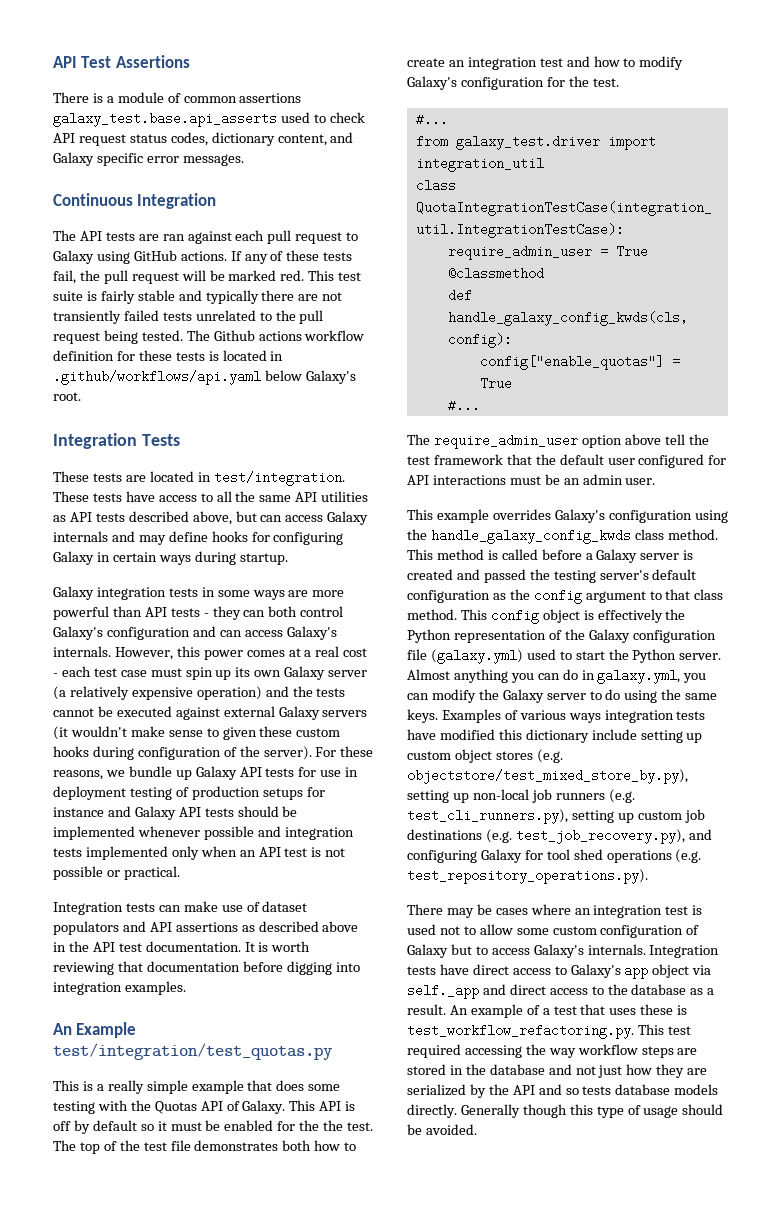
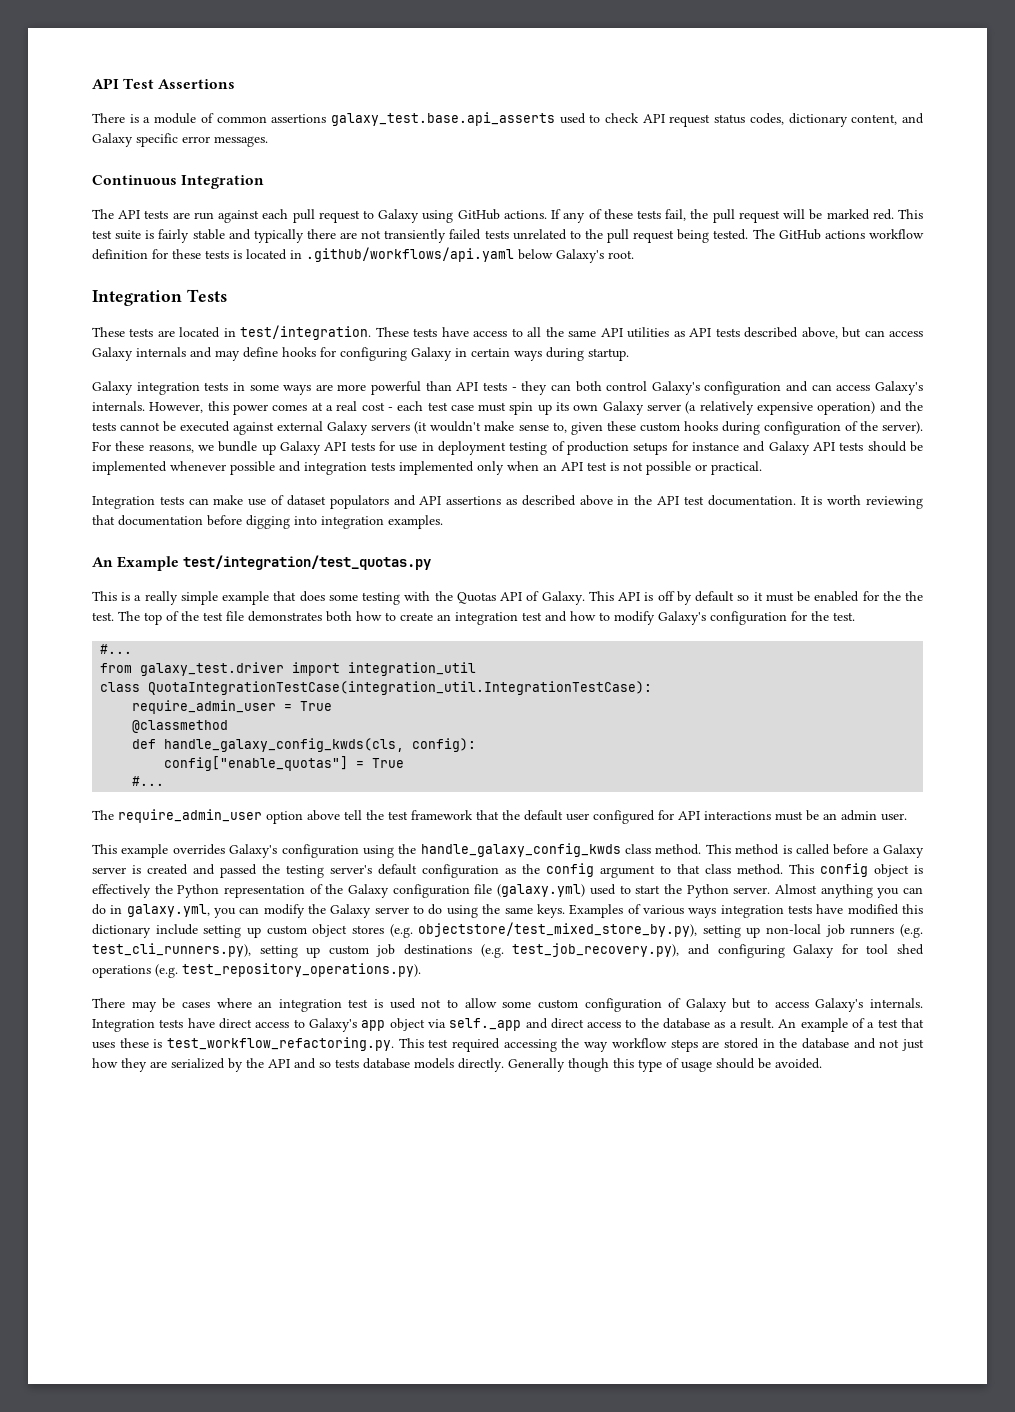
- The API tests are ran against each pull request to Galaxy using GitHub actions.
+ The API tests are run against each pull request to Galaxy using GitHub actions.
- The Github actions workflow definition for these tests is located in .github/workflows/api.yaml below Galaxy's root.
+ The GitHub actions workflow definition for these tests is located in .github/workflows/api.yaml below Galaxy's root.
- However, this power comes at a real cost - each test case must spin up its own Galaxy server (a relatively expensive operation) and the tests cannot be executed against external Galaxy servers (it wouldn't make sense to given these custom hooks during configuration of the server).
+ However, this power comes at a real cost - each test case must spin up its own Galaxy server (a relatively expensive operation) and the tests cannot be executed against external Galaxy servers (it wouldn't make sense to, given these custom hooks during configuration of the server).

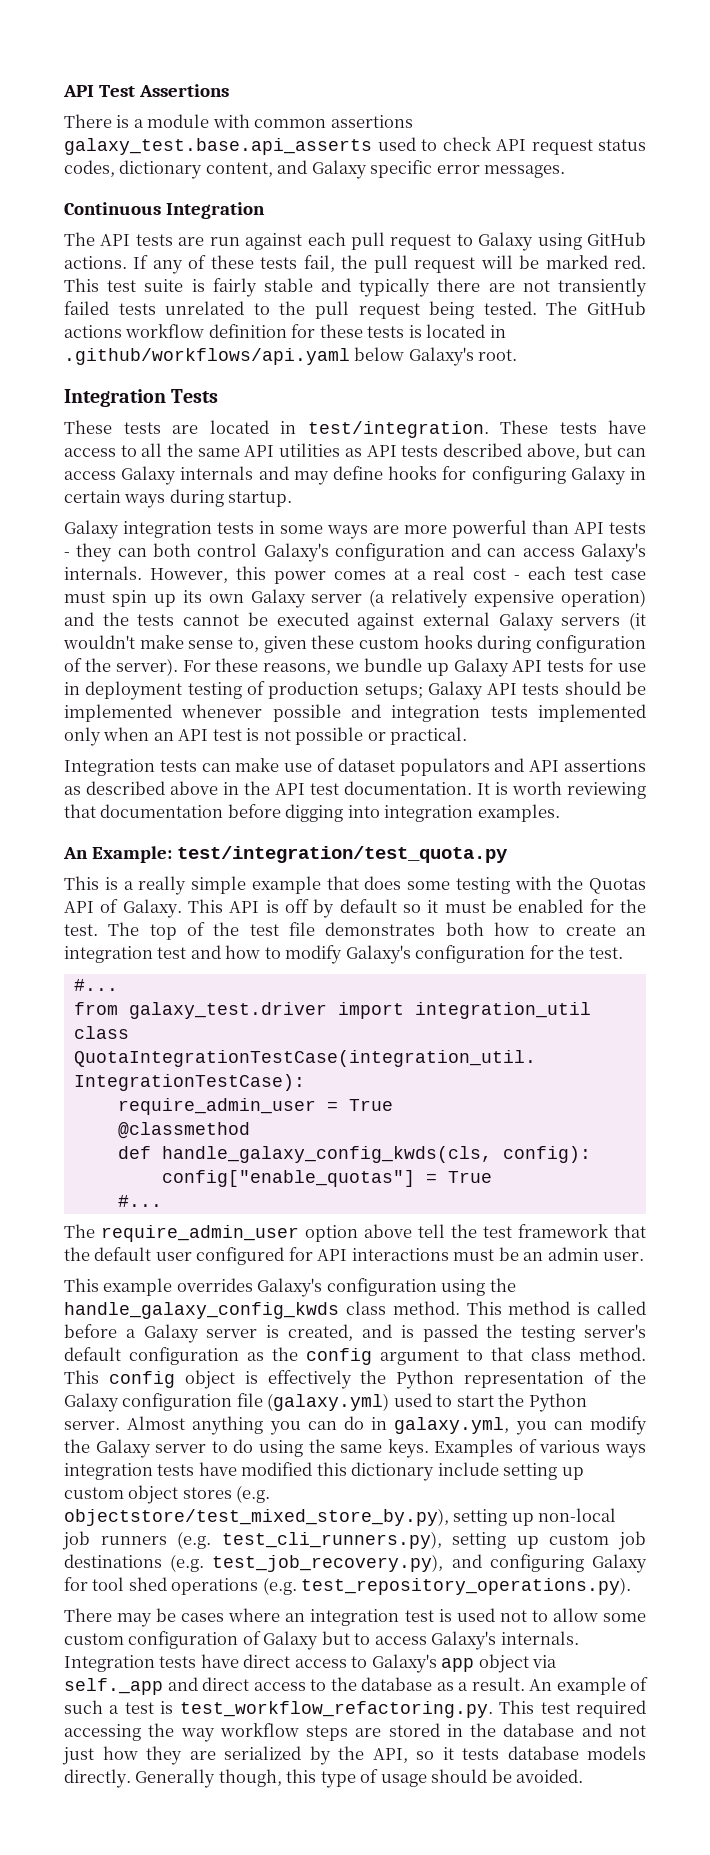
- There is a module of common assertions galaxy_test.base.api_asserts used to check API request status codes, dictionary content, and Galaxy specific error messages.
+ There is a module with common assertions galaxy_test.base.api_asserts used to check API request status codes, dictionary content, and Galaxy specific error messages.
- For these reasons, we bundle up Galaxy API tests for use in deployment testing of production setups for instance and Galaxy API tests should be implemented whenever possible and integration tests implemented only when an API test is not possible or practical.
+ For these reasons, we bundle up Galaxy API tests for use in deployment testing of production setups; Galaxy API tests should be implemented whenever possible and integration tests implemented only when an API test is not possible or practical.
- An Example test/integration/test_quotas.py
+ An Example: test/integration/test_quota.py
- This API is off by default so it must be enabled for the the test.
+ This API is off by default so it must be enabled for the test.
- This method is called before a Galaxy server is created and passed the testing server's default configuration as the config argument to that class method.
+ This method is called before a Galaxy server is created, and is passed the testing server's default configuration as the config argument to that class method.
- An example of a test that uses these is test_workflow_refactoring.py. This test required accessing the way workflow steps are stored in the database and not just how they are serialized by the API and so tests database models directly.
+ An example of such a test is test_workflow_refactoring.py. This test required accessing the way workflow steps are stored in the database and not just how they are serialized by the API, so it tests database models directly.
- Generally though this type of usage should be avoided.
+ Generally though, this type of usage should be avoided.

